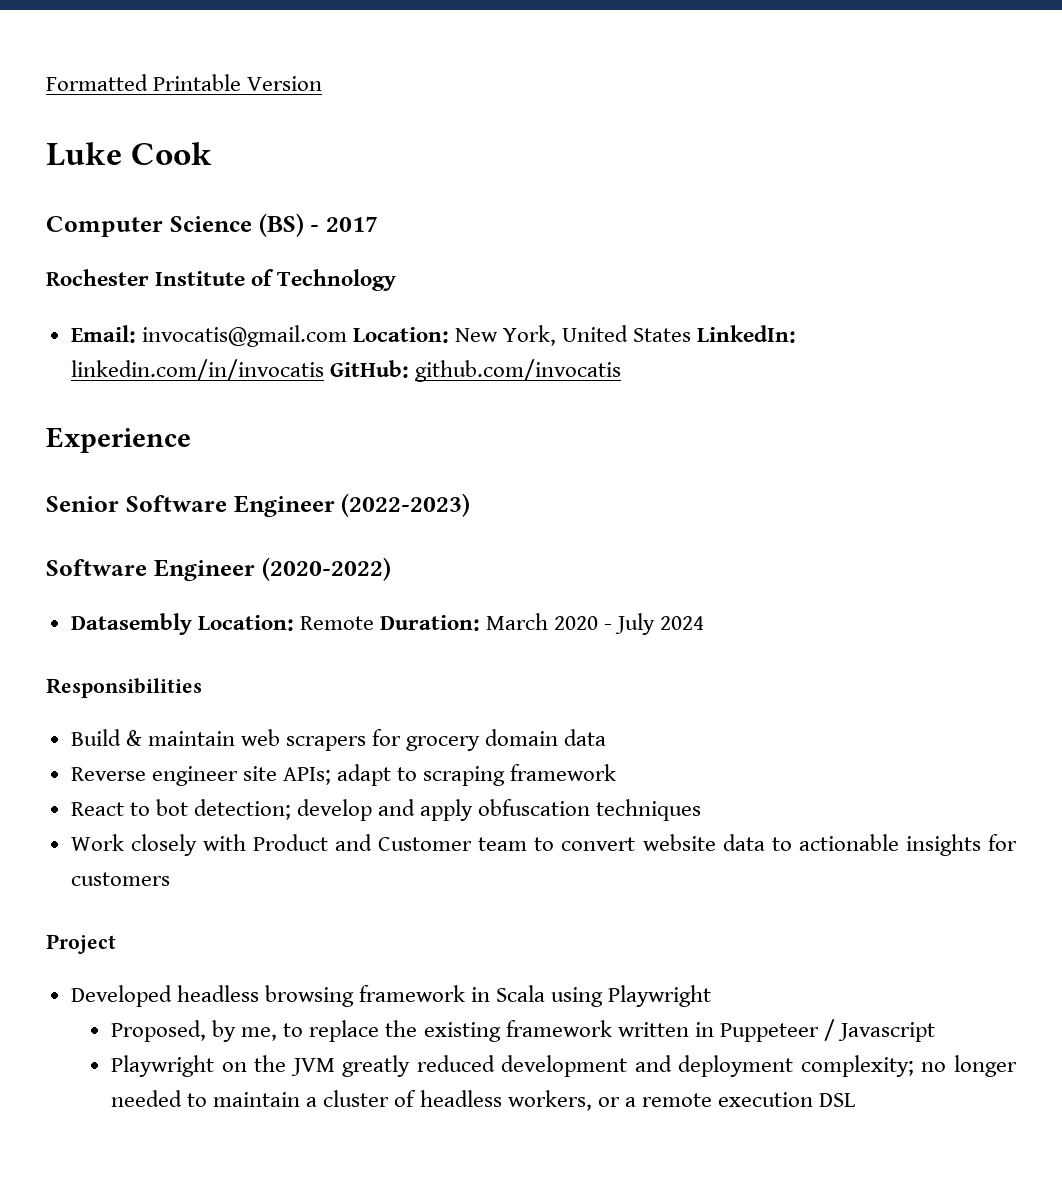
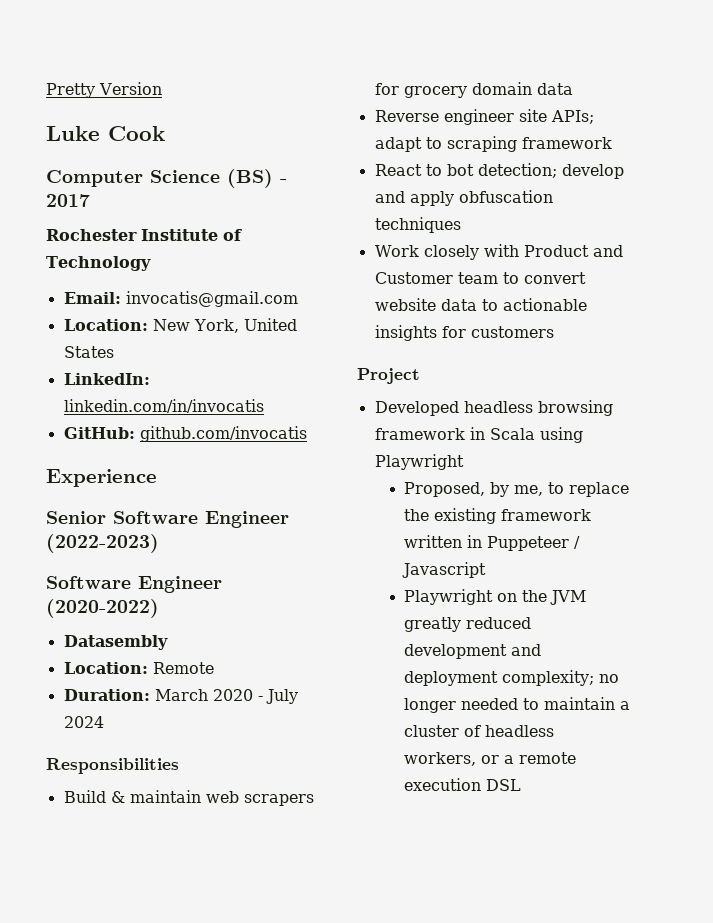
- Formatted Printable Version
+ Pretty Version
- Email: invocatis@gmail.com Location: New York, United States LinkedIn: linkedin.com/in/invocatis GitHub: github.com/invocatis
+ Email: invocatis@gmail.com
+ Location: New York, United States
+ LinkedIn: linkedin.com/in/invocatis
+ GitHub: github.com/invocatis
- Datasembly Location: Remote Duration: March 2020 - July 2024
+ Datasembly
+ Location: Remote
+ Duration: March 2020 - July 2024

